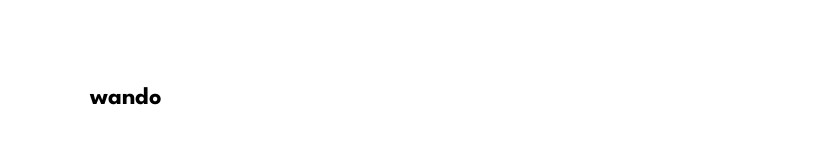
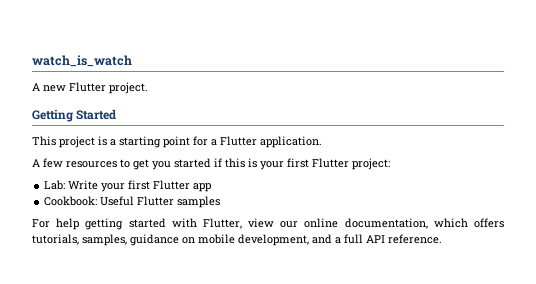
- wando
+ watch_is_watch
+ A new Flutter project.
+ Getting Started
+ This project is a starting point for a Flutter application.
+ A few resources to get you started if this is your first Flutter project:
+ Lab: Write your first Flutter app
+ Cookbook: Useful Flutter samples
+ For help getting started with Flutter, view our online documentation, which offers tutorials, samples, guidance on mobile development, and a full API reference.

